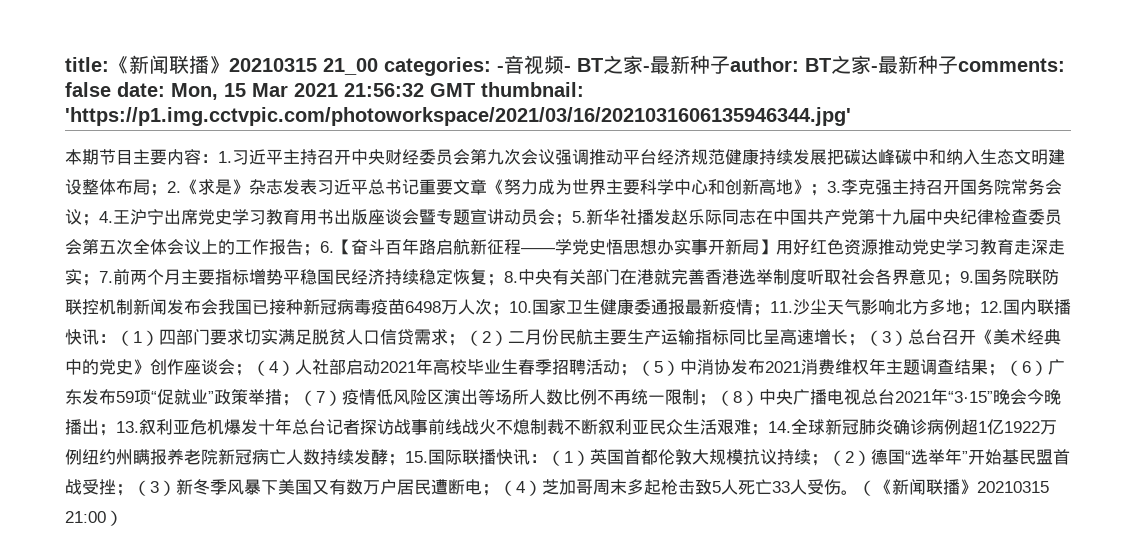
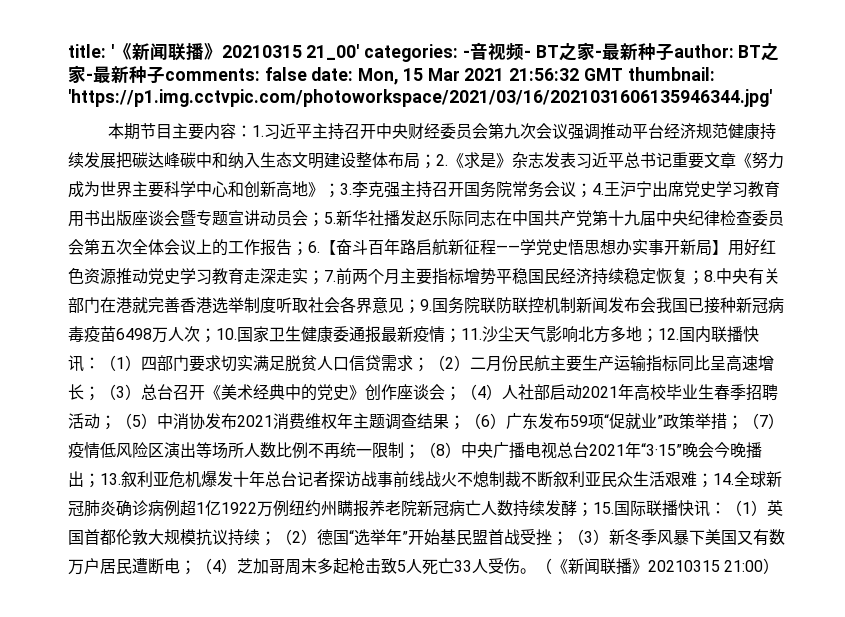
- title:《新闻联播》20210315 21_00 categories: -音视频- BT之家-最新种子author: BT之家-最新种子comments: false date: Mon, 15 Mar 2021 21:56:32 GMT thumbnail: 'https://p1.img.cctvpic.com/photoworkspace/2021/03/16/2021031606135946344.jpg'
+ title: '《新闻联播》20210315 21_00' categories: -音视频- BT之家-最新种子author: BT之家-最新种子comments: false date: Mon, 15 Mar 2021 21:56:32 GMT thumbnail: 'https://p1.img.cctvpic.com/photoworkspace/2021/03/16/2021031606135946344.jpg'

